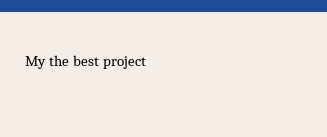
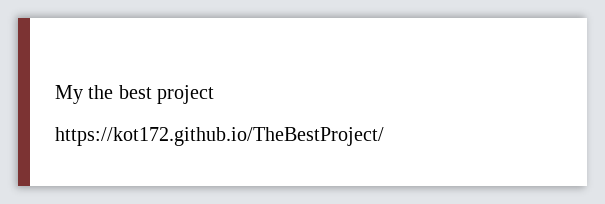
+ https://kot172.github.io/TheBestProject/

